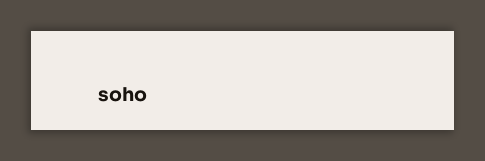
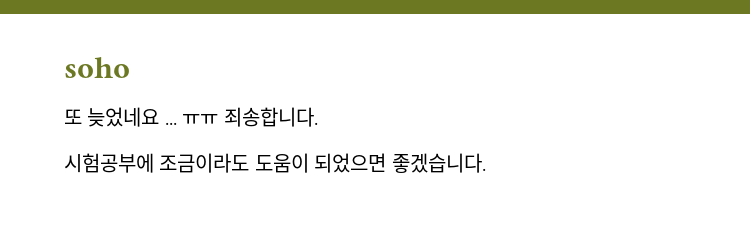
+ 또 늦었네요 ... ㅠㅠ 죄송합니다.
+ 시험공부에 조금이라도 도움이 되었으면 좋겠습니다.

